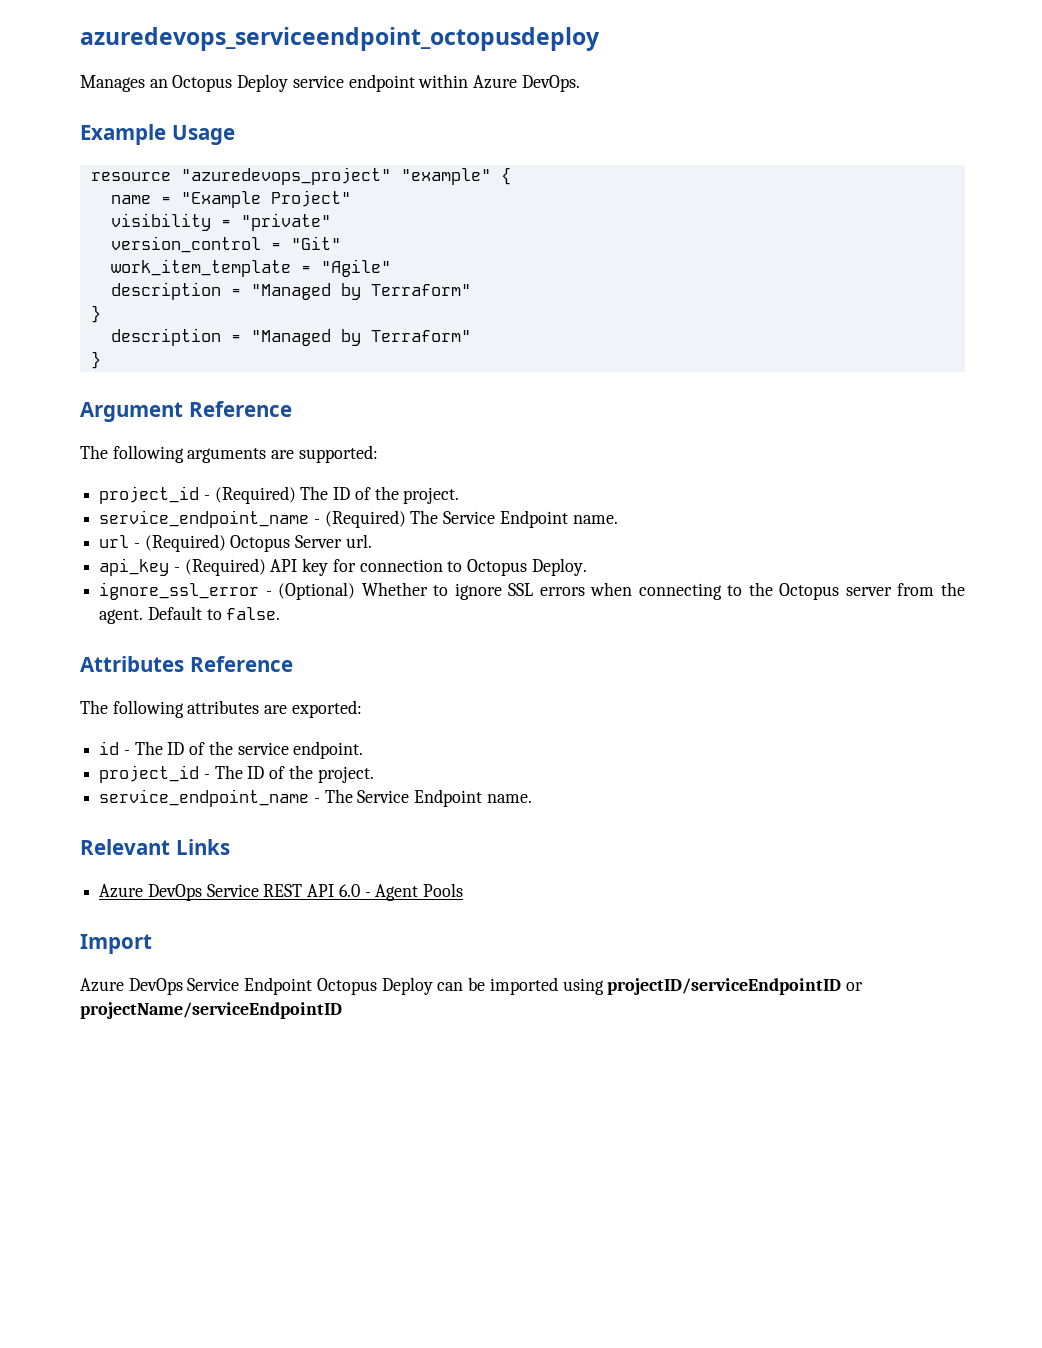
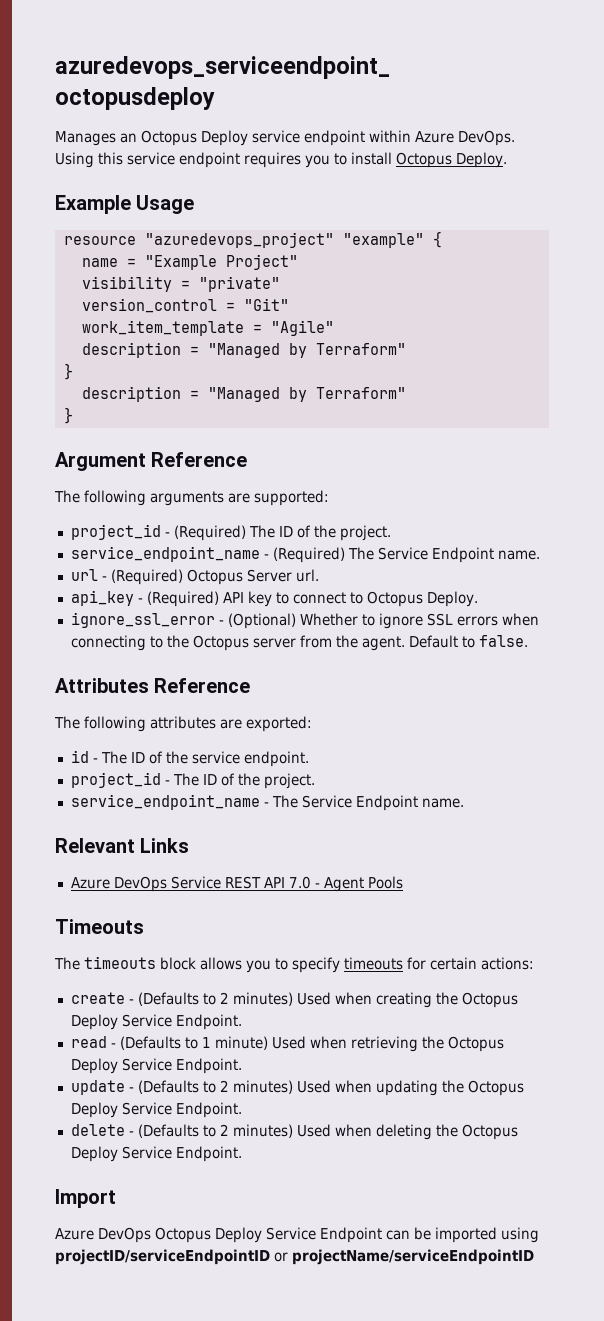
+ Using this service endpoint requires you to install Octopus Deploy.
- api_key - (Required) API key for connection to Octopus Deploy.
+ api_key - (Required) API key to connect to Octopus Deploy.
- Azure DevOps Service REST API 6.0 - Agent Pools
+ Azure DevOps Service REST API 7.0 - Agent Pools
+ Timeouts
+ The timeouts block allows you to specify timeouts for certain actions:
+ create - (Defaults to 2 minutes) Used when creating the Octopus Deploy Service Endpoint.
+ read - (Defaults to 1 minute) Used when retrieving the Octopus Deploy Service Endpoint.
+ update - (Defaults to 2 minutes) Used when updating the Octopus Deploy Service Endpoint.
+ delete - (Defaults to 2 minutes) Used when deleting the Octopus Deploy Service Endpoint.
- Azure DevOps Service Endpoint Octopus Deploy can be imported using projectID/serviceEndpointID or projectName/serviceEndpointID
+ Azure DevOps Octopus Deploy Service Endpoint can be imported using projectID/serviceEndpointID or projectName/serviceEndpointID

